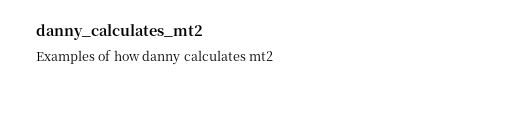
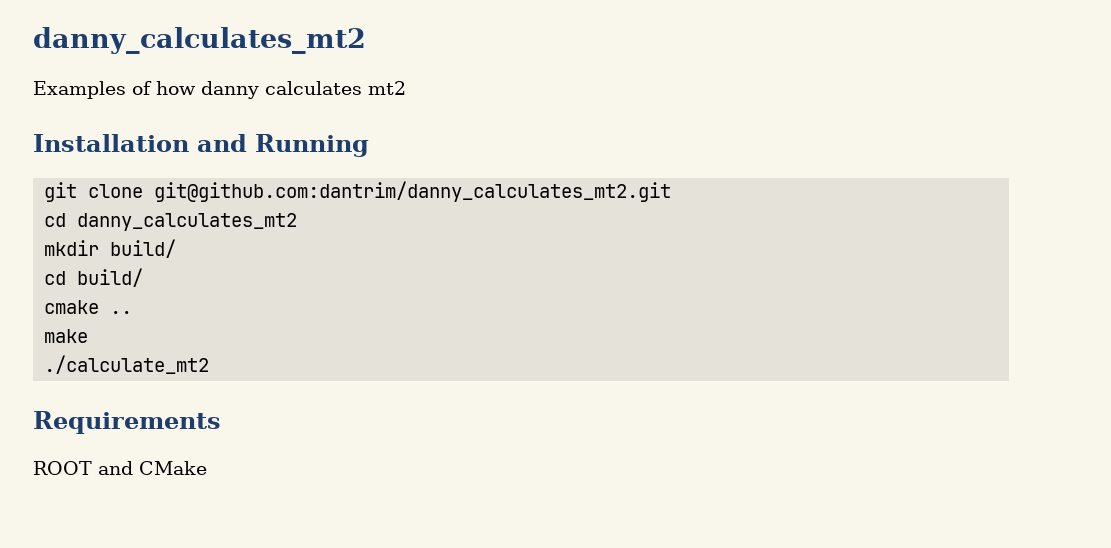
+ Installation and Running
+ git clone git@github.com:dantrim/danny_calculates_mt2.git
+ cd danny_calculates_mt2
+ mkdir build/
+ cd build/
+ cmake ..
+ make
+ ./calculate_mt2
+ Requirements
+ ROOT and CMake

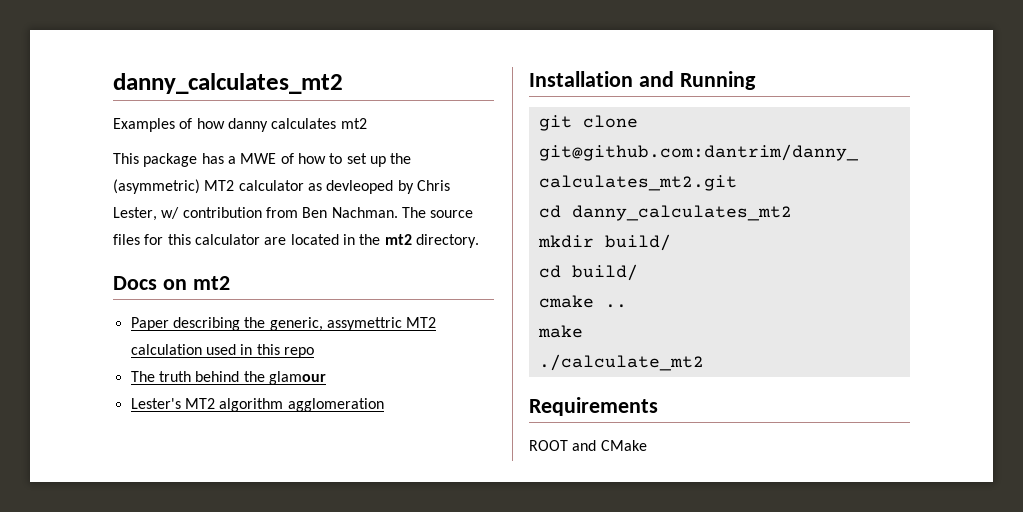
+ This package has a MWE of how to set up the (asymmetric) MT2 calculator as devleoped by Chris Lester, w/ contribution from Ben Nachman. The source files for this calculator are located in the mt2 directory.
+ Docs on mt2
+ Paper describing the generic, assymettric MT2 calculation used in this repo
+ The truth behind the glamour
+ Lester's MT2 algorithm agglomeration

